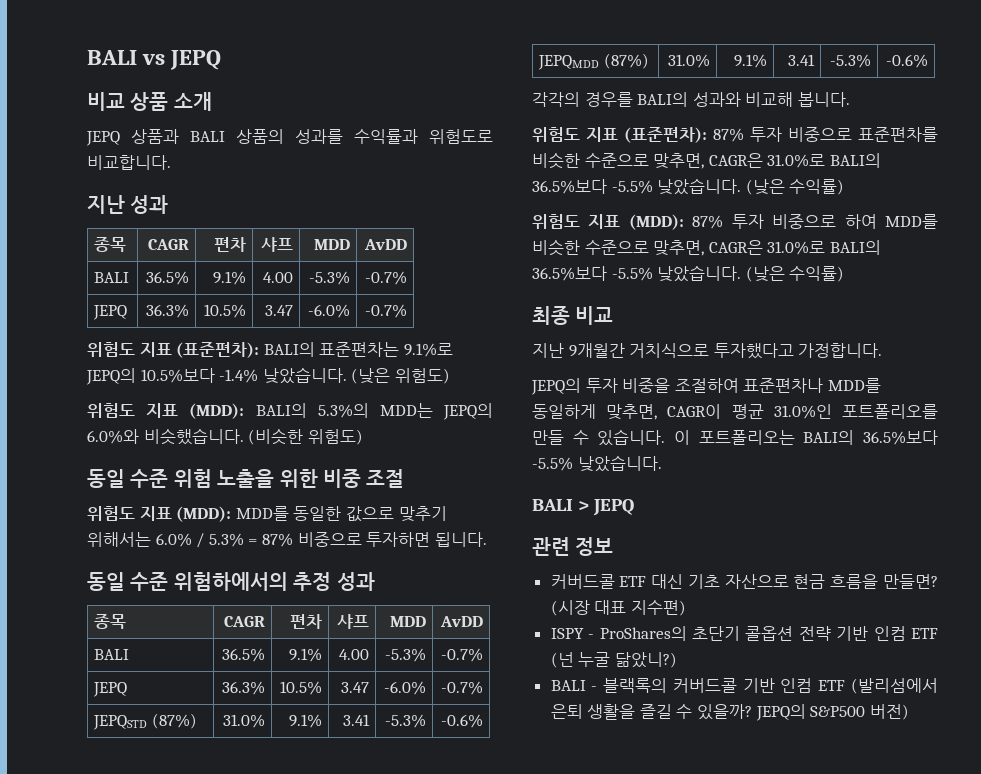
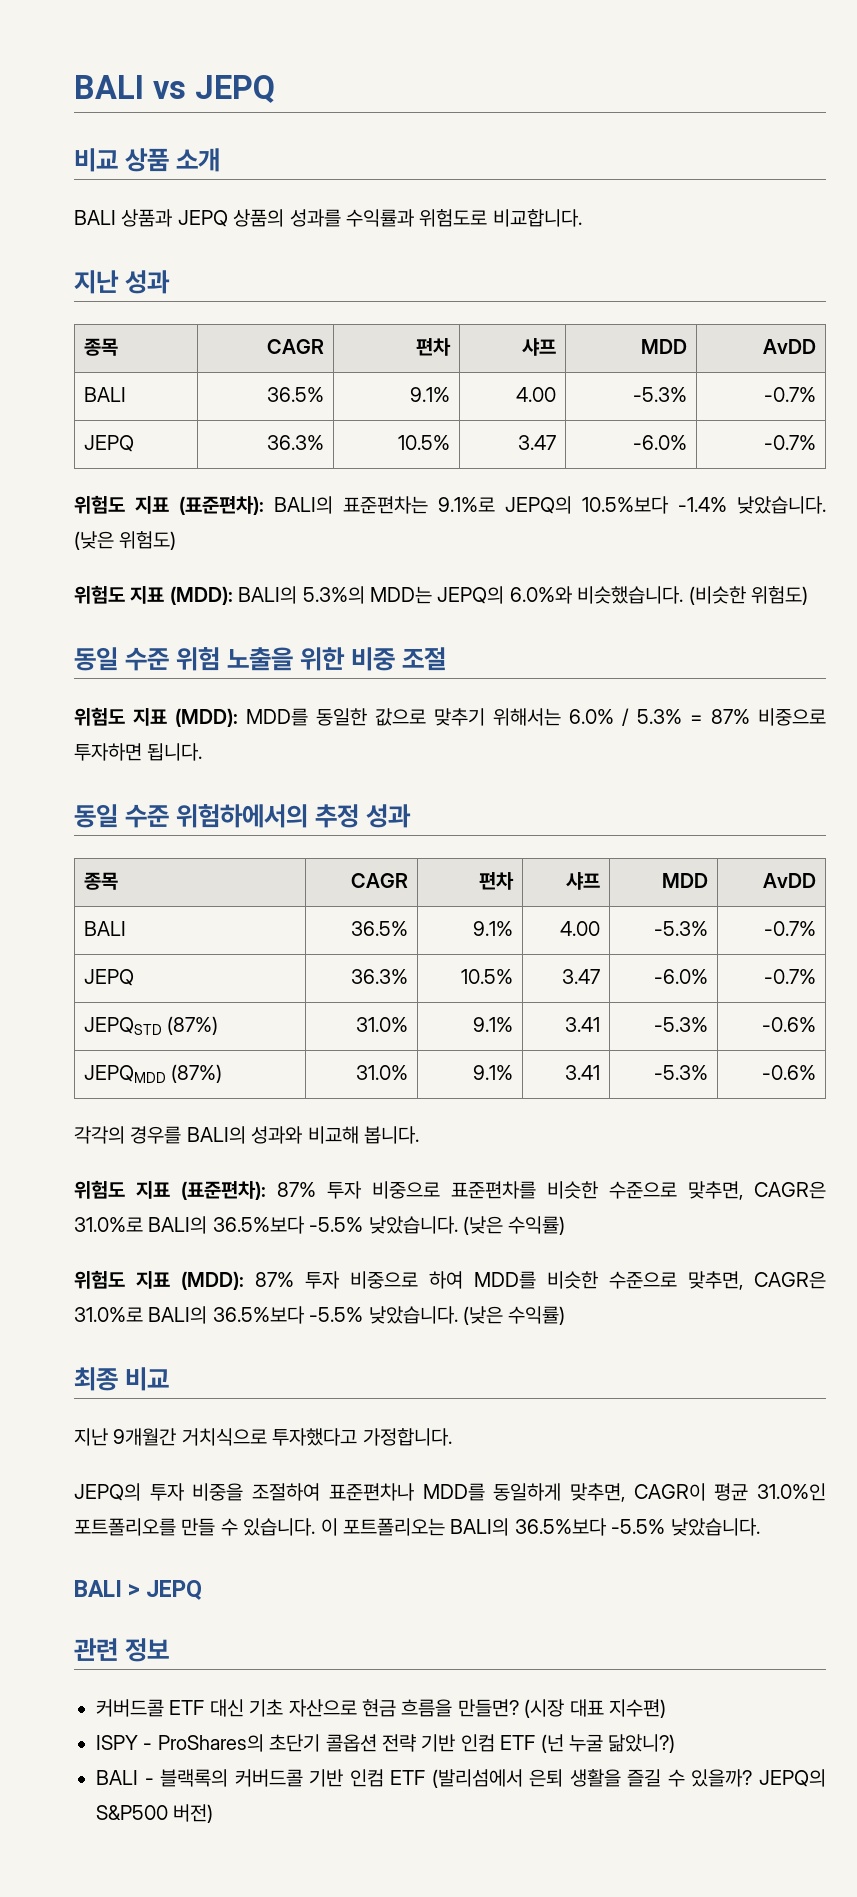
- JEPQ 상품과 BALI 상품의 성과를 수익률과 위험도로 비교합니다.
+ BALI 상품과 JEPQ 상품의 성과를 수익률과 위험도로 비교합니다.

